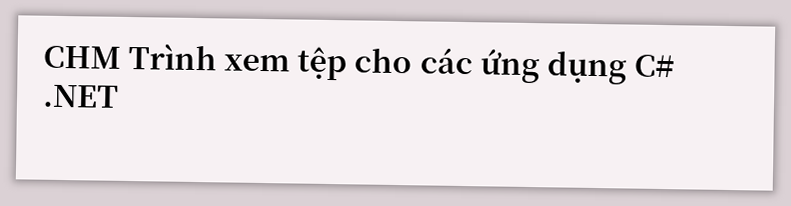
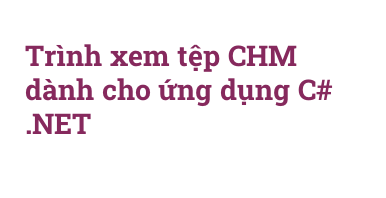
- CHM Trình xem tệp cho các ứng dụng C# .NET
+ Trình xem tệp CHM dành cho ứng dụng C# .NET

